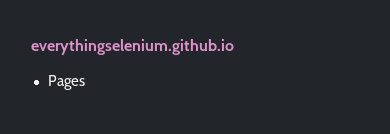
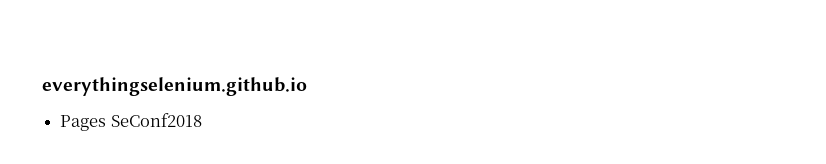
- Pages
+ Pages SeConf2018

